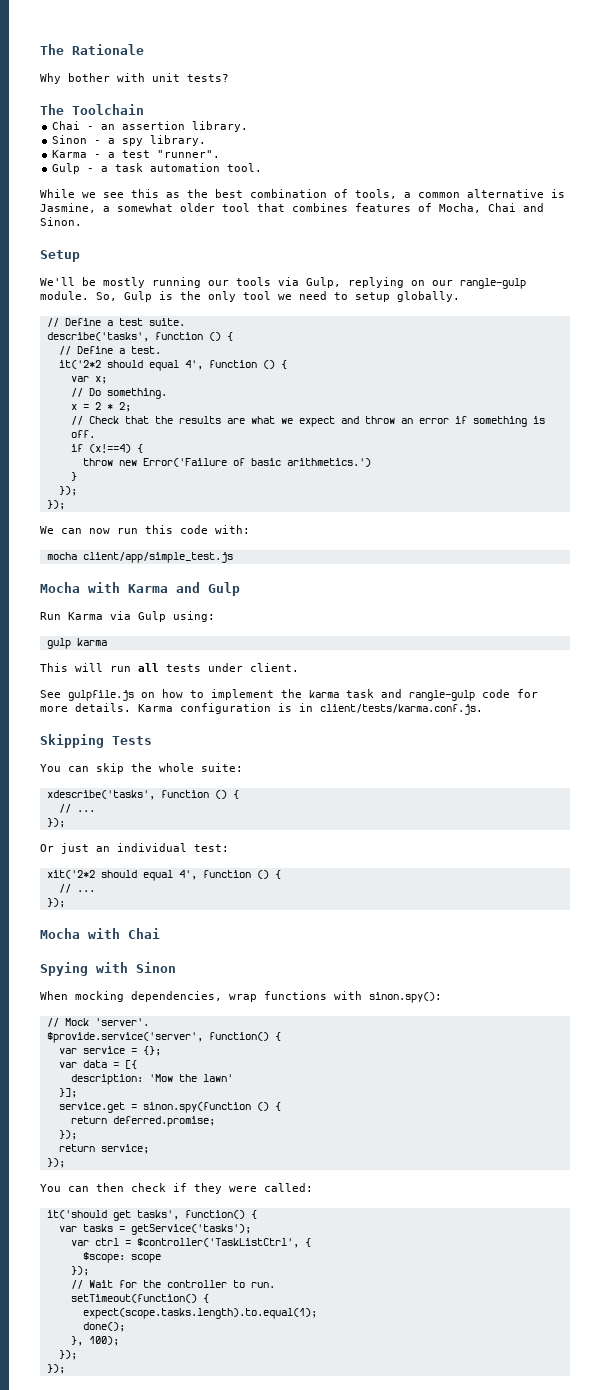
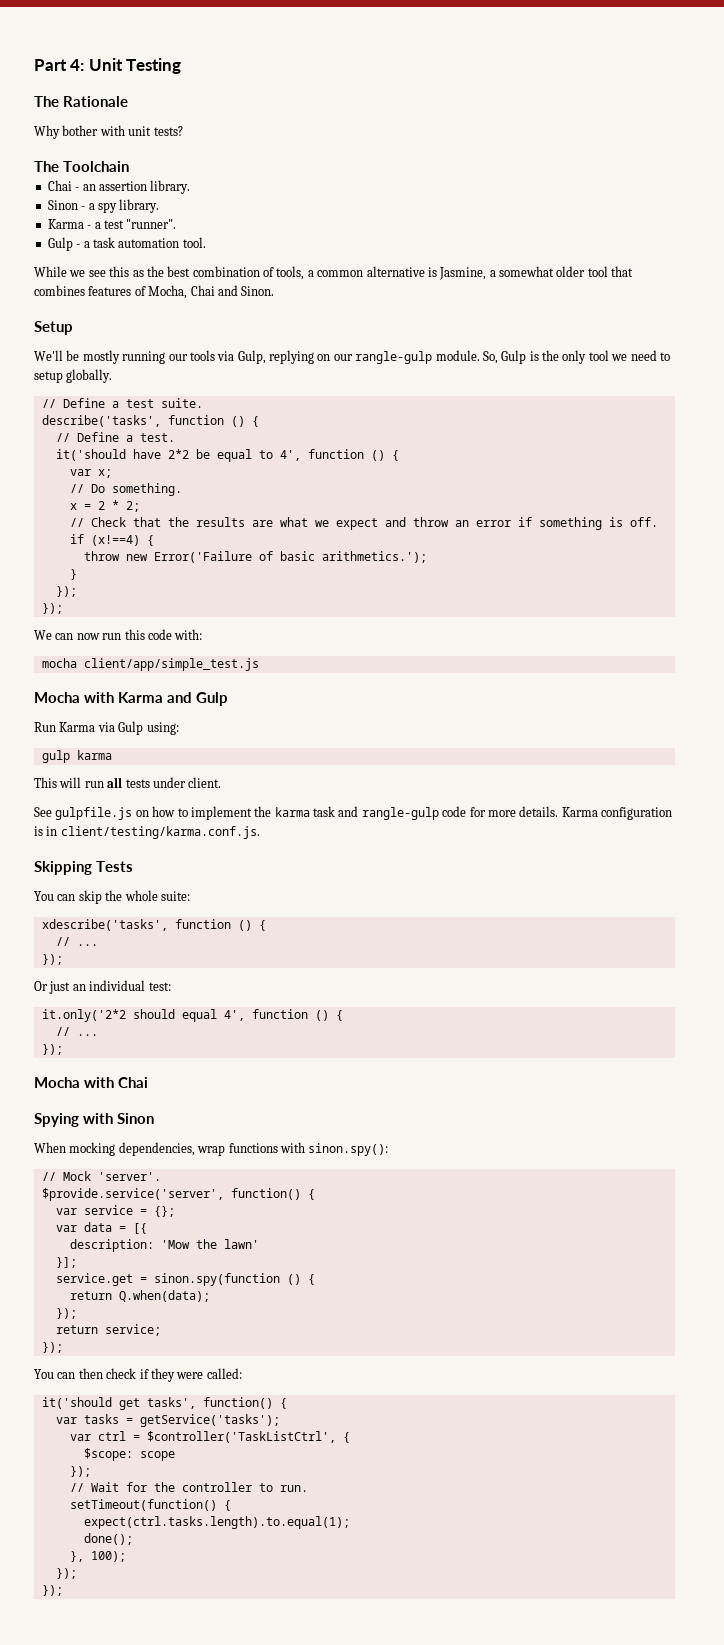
+ Part 4: Unit Testing
- it('2*2 should equal 4', function () {
+ it('should have 2*2 be equal to 4', function () {
- throw new Error('Failure of basic arithmetics.')
+ throw new Error('Failure of basic arithmetics.');
- Karma configuration is in client/tests/karma.conf.js.
+ Karma configuration is in client/testing/karma.conf.js.
- xit('2*2 should equal 4', function () {
+ it.only('2*2 should equal 4', function () {
- return deferred.promise;
+ return Q.when(data);
- expect(scope.tasks.length).to.equal(1);
+ expect(ctrl.tasks.length).to.equal(1);

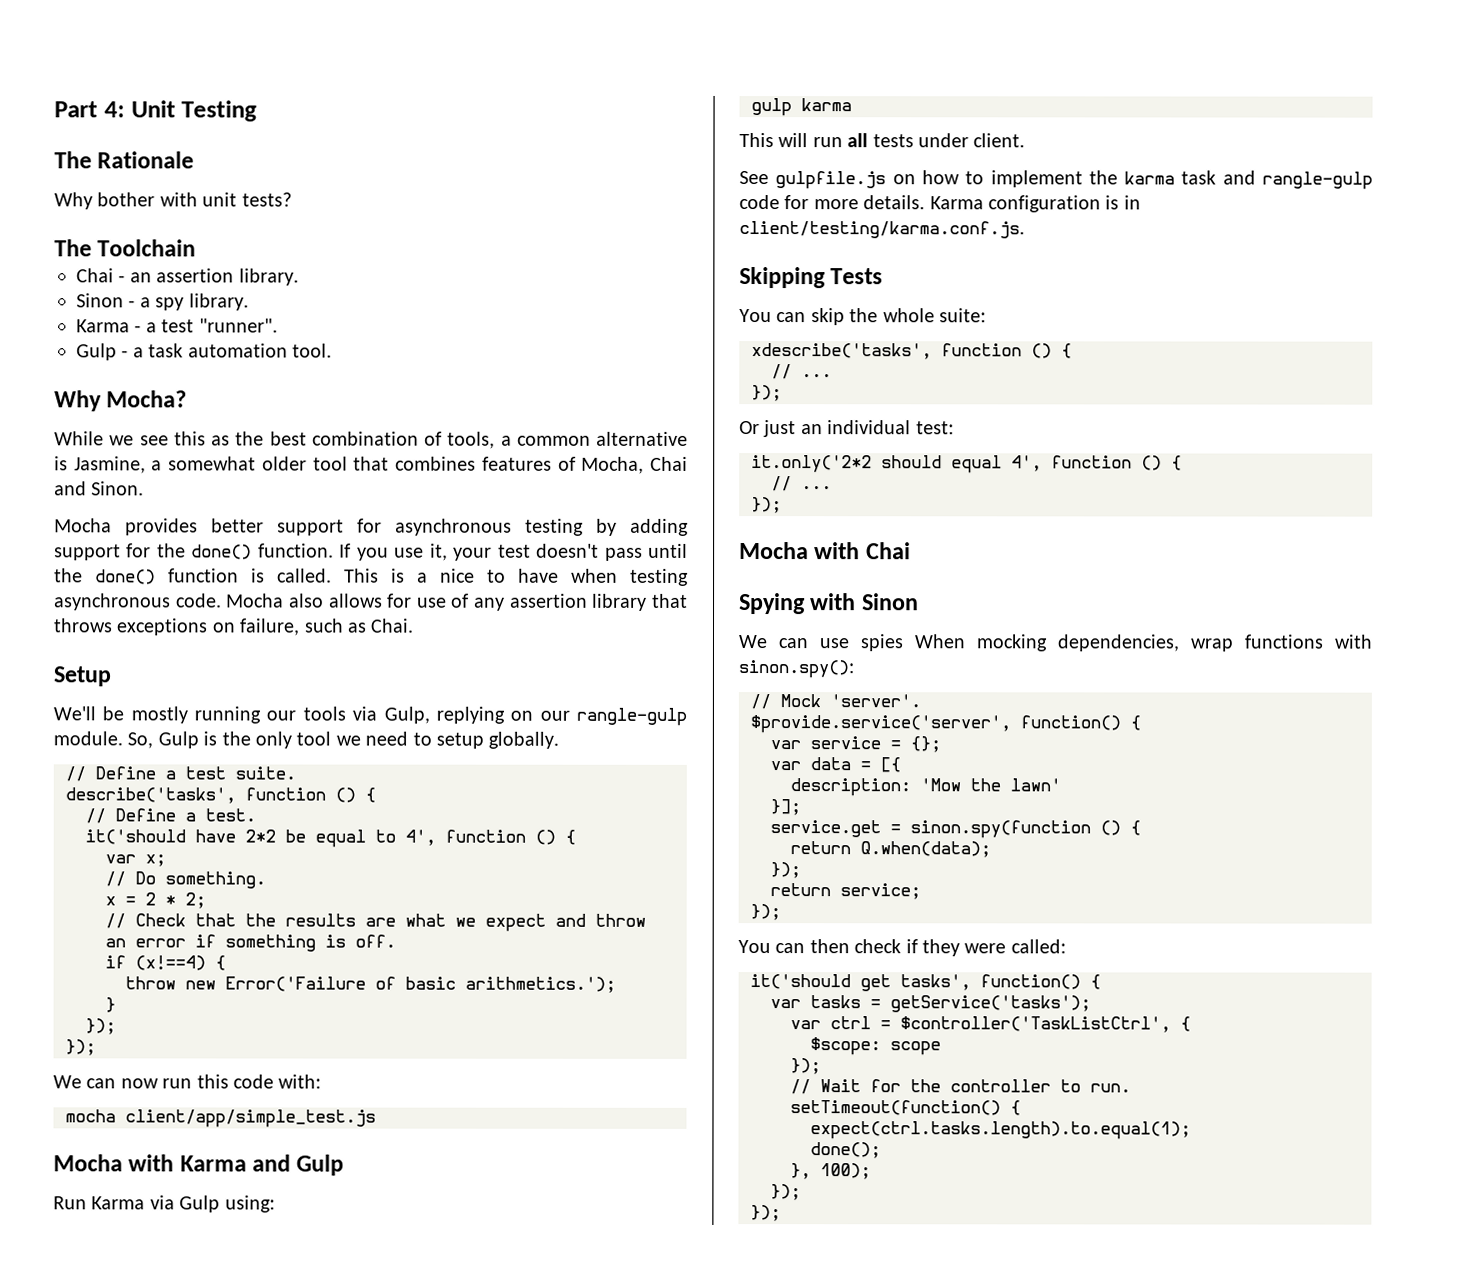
+ Why Mocha?
+ Mocha provides better support for asynchronous testing by adding support for the done() function. If you use it, your test doesn't pass until the done() function is called. This is a nice to have when testing asynchronous code. Mocha also allows for use of any assertion library that throws exceptions on failure, such as Chai.
- When mocking dependencies, wrap functions with sinon.spy():
+ We can use spies When mocking dependencies, wrap functions with sinon.spy():

